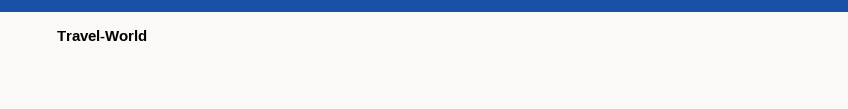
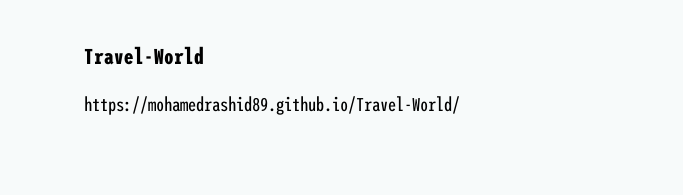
+ https://mohamedrashid89.github.io/Travel-World/

